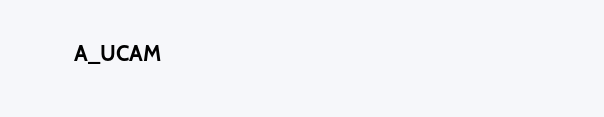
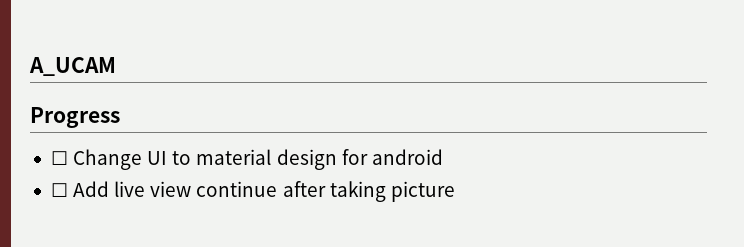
+ Progress
+ ☐ Change UI to material design for android
+ ☐ Add live view continue after taking picture

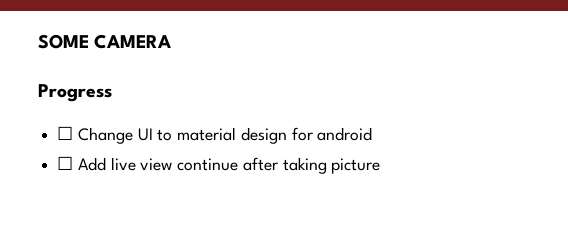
- A_UCAM
+ SOME CAMERA

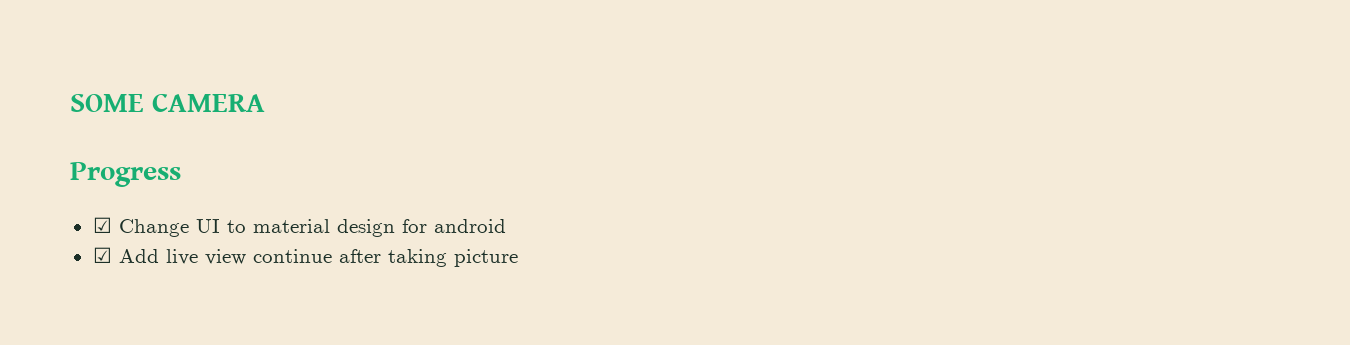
- ☐ Change UI to material design for android
+ ☑ Change UI to material design for android
- ☐ Add live view continue after taking picture
+ ☑ Add live view continue after taking picture

